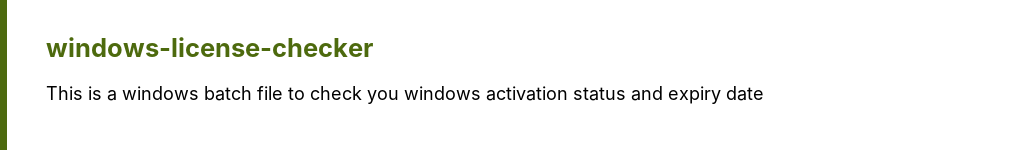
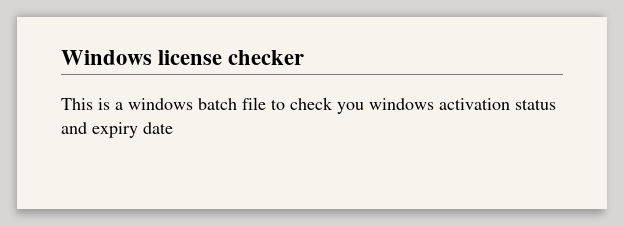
- windows-license-checker
+ Windows license checker

